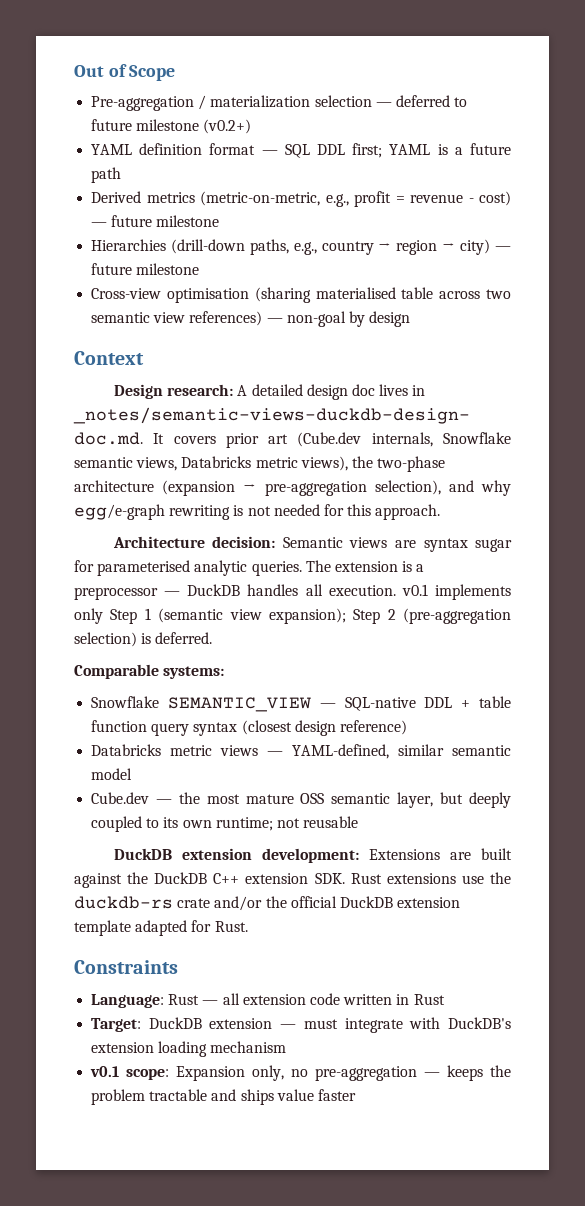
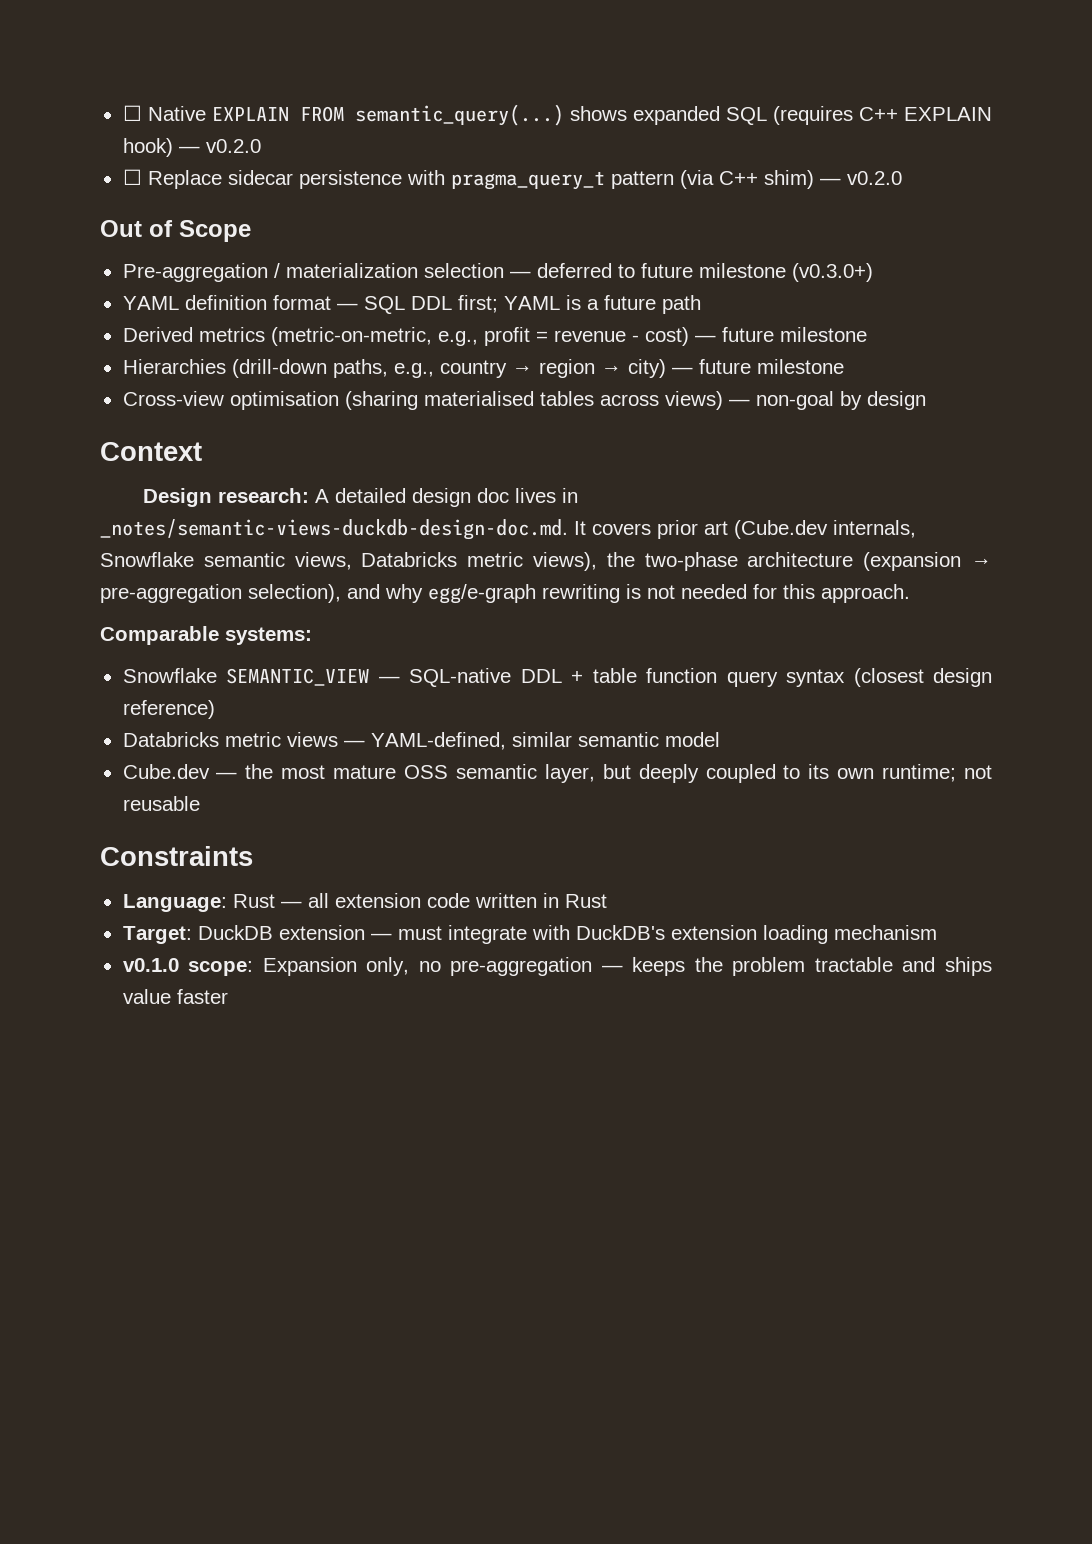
+ ☐ Native EXPLAIN FROM semantic_query(...) shows expanded SQL (requires C++ EXPLAIN hook) — v0.2.0
+ ☐ Replace sidecar persistence with pragma_query_t pattern (via C++ shim) — v0.2.0
- Pre-aggregation / materialization selection — deferred to future milestone (v0.2+)
+ Pre-aggregation / materialization selection — deferred to future milestone (v0.3.0+)
- Cross-view optimisation (sharing materialised table across two semantic view references) — non-goal by design
+ Cross-view optimisation (sharing materialised tables across views) — non-goal by design
- Architecture decision: Semantic views are syntax sugar for parameterised analytic queries. The extension is a preprocessor — DuckDB handles all execution. v0.1 implements only Step 1 (semantic view expansion); Step 2 (pre-aggregation selection) is deferred.
- DuckDB extension development: Extensions are built against the DuckDB C++ extension SDK. Rust extensions use the duckdb-rs crate and/or the official DuckDB extension template adapted for Rust.
- v0.1 scope: Expansion only, no pre-aggregation — keeps the problem tractable and ships value faster
+ v0.1.0 scope: Expansion only, no pre-aggregation — keeps the problem tractable and ships value faster

